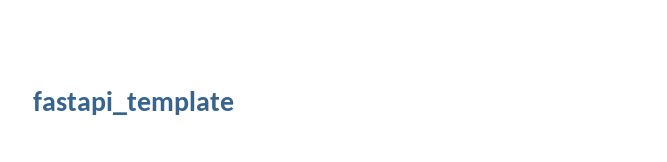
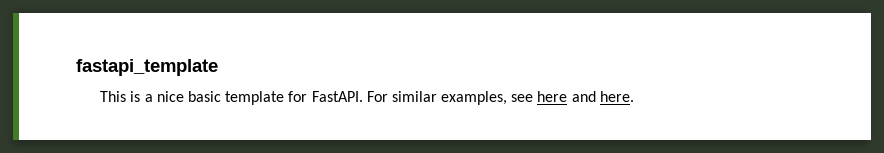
+ This is a nice basic template for FastAPI. For similar examples, see here and here.

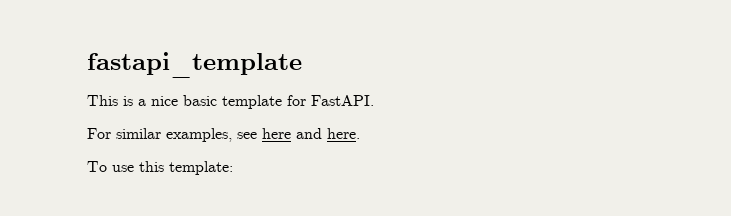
- This is a nice basic template for FastAPI. For similar examples, see here and here.
+ This is a nice basic template for FastAPI.
+ For similar examples, see here and here.
+ To use this template:

